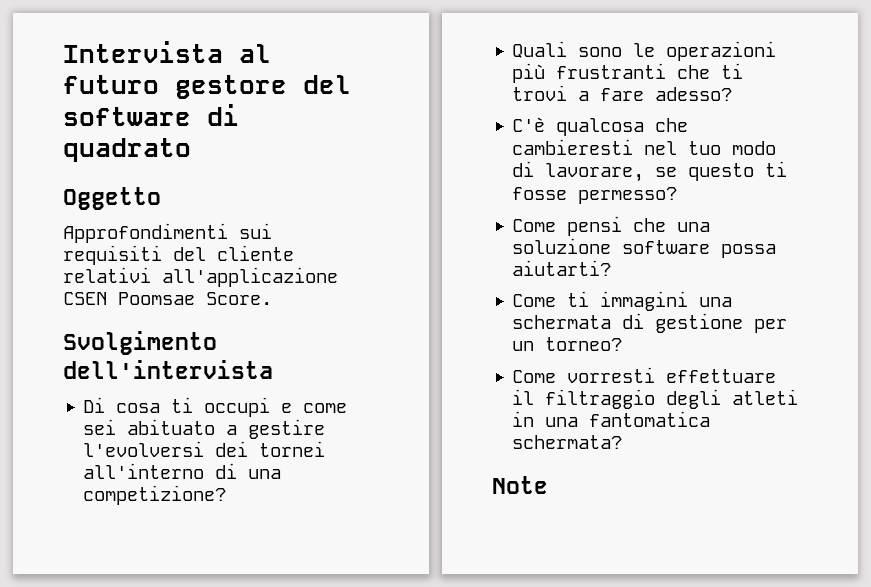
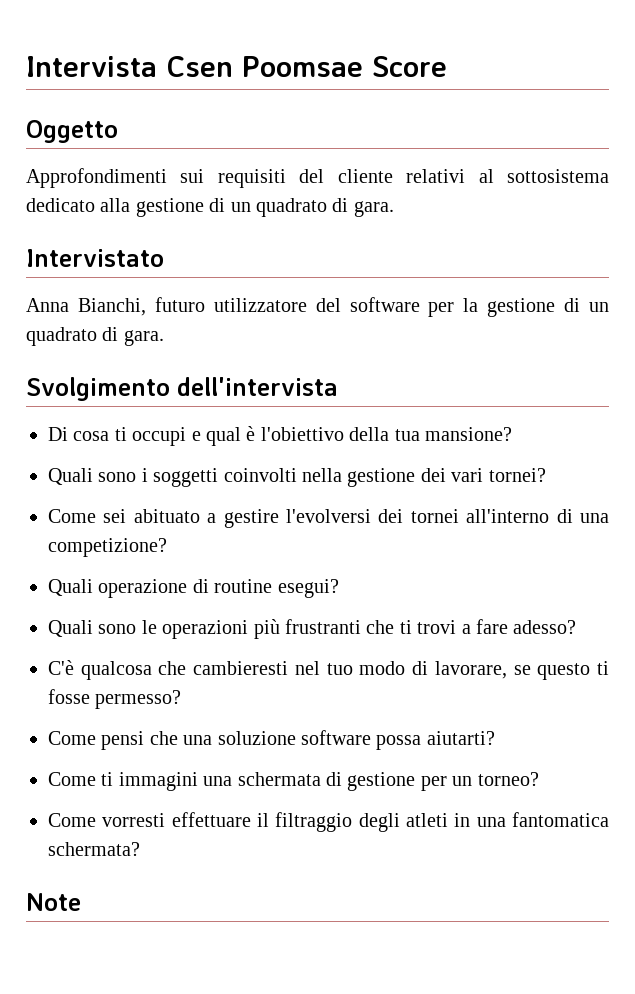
- Intervista al futuro gestore del software di quadrato
+ Intervista Csen Poomsae Score
- Approfondimenti sui requisiti del cliente relativi all'applicazione CSEN Poomsae Score.
+ Approfondimenti sui requisiti del cliente relativi al sottosistema dedicato alla gestione di un quadrato di gara.
+ Intervistato
+ Anna Bianchi, futuro utilizzatore del software per la gestione di un quadrato di gara.
- Di cosa ti occupi e come sei abituato a gestire l'evolversi dei tornei all'interno di una competizione?
+ Di cosa ti occupi e qual è l'obiettivo della tua mansione?
+ Quali sono i soggetti coinvolti nella gestione dei vari tornei?
+ Come sei abituato a gestire l'evolversi dei tornei all'interno di una competizione?
+ Quali operazione di routine esegui?

